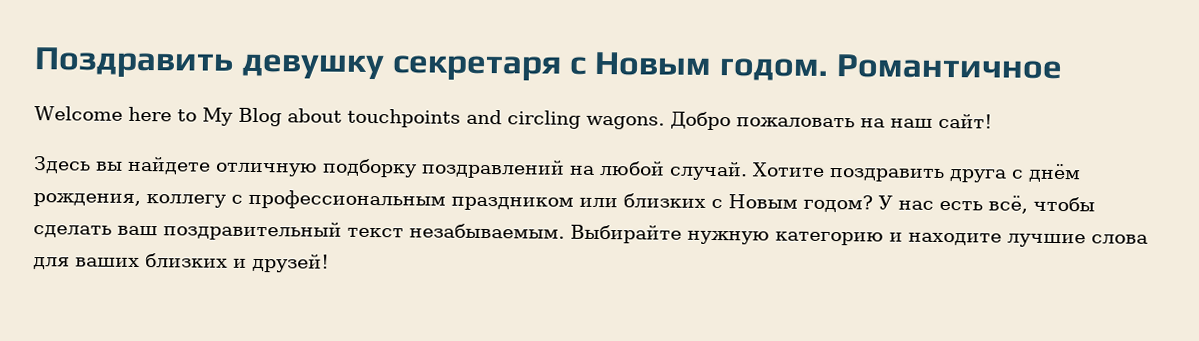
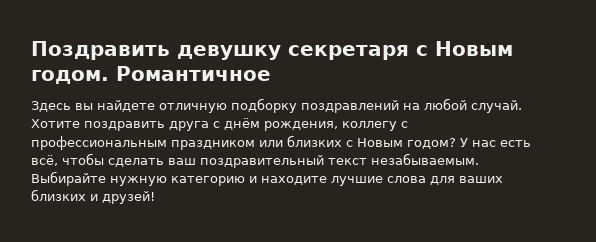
- Welcome here to My Blog about touchpoints and circling wagons. Добро пожаловать на наш сайт!

